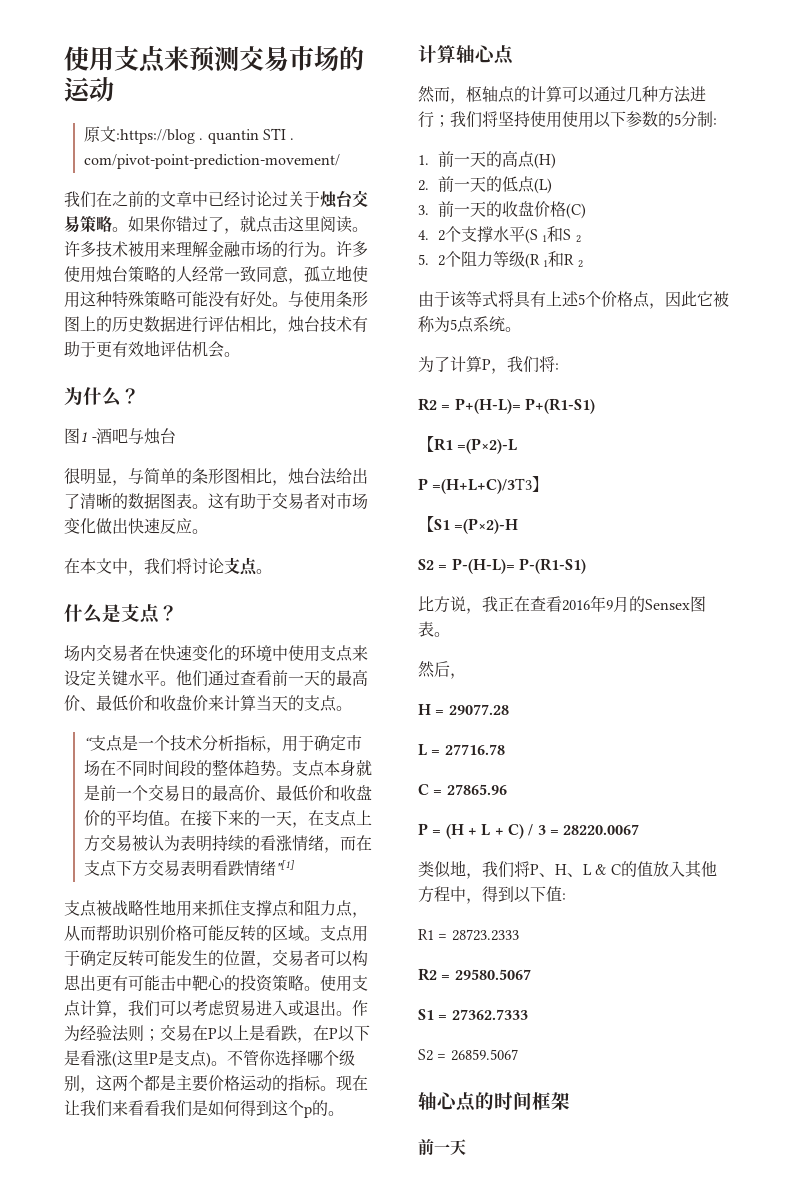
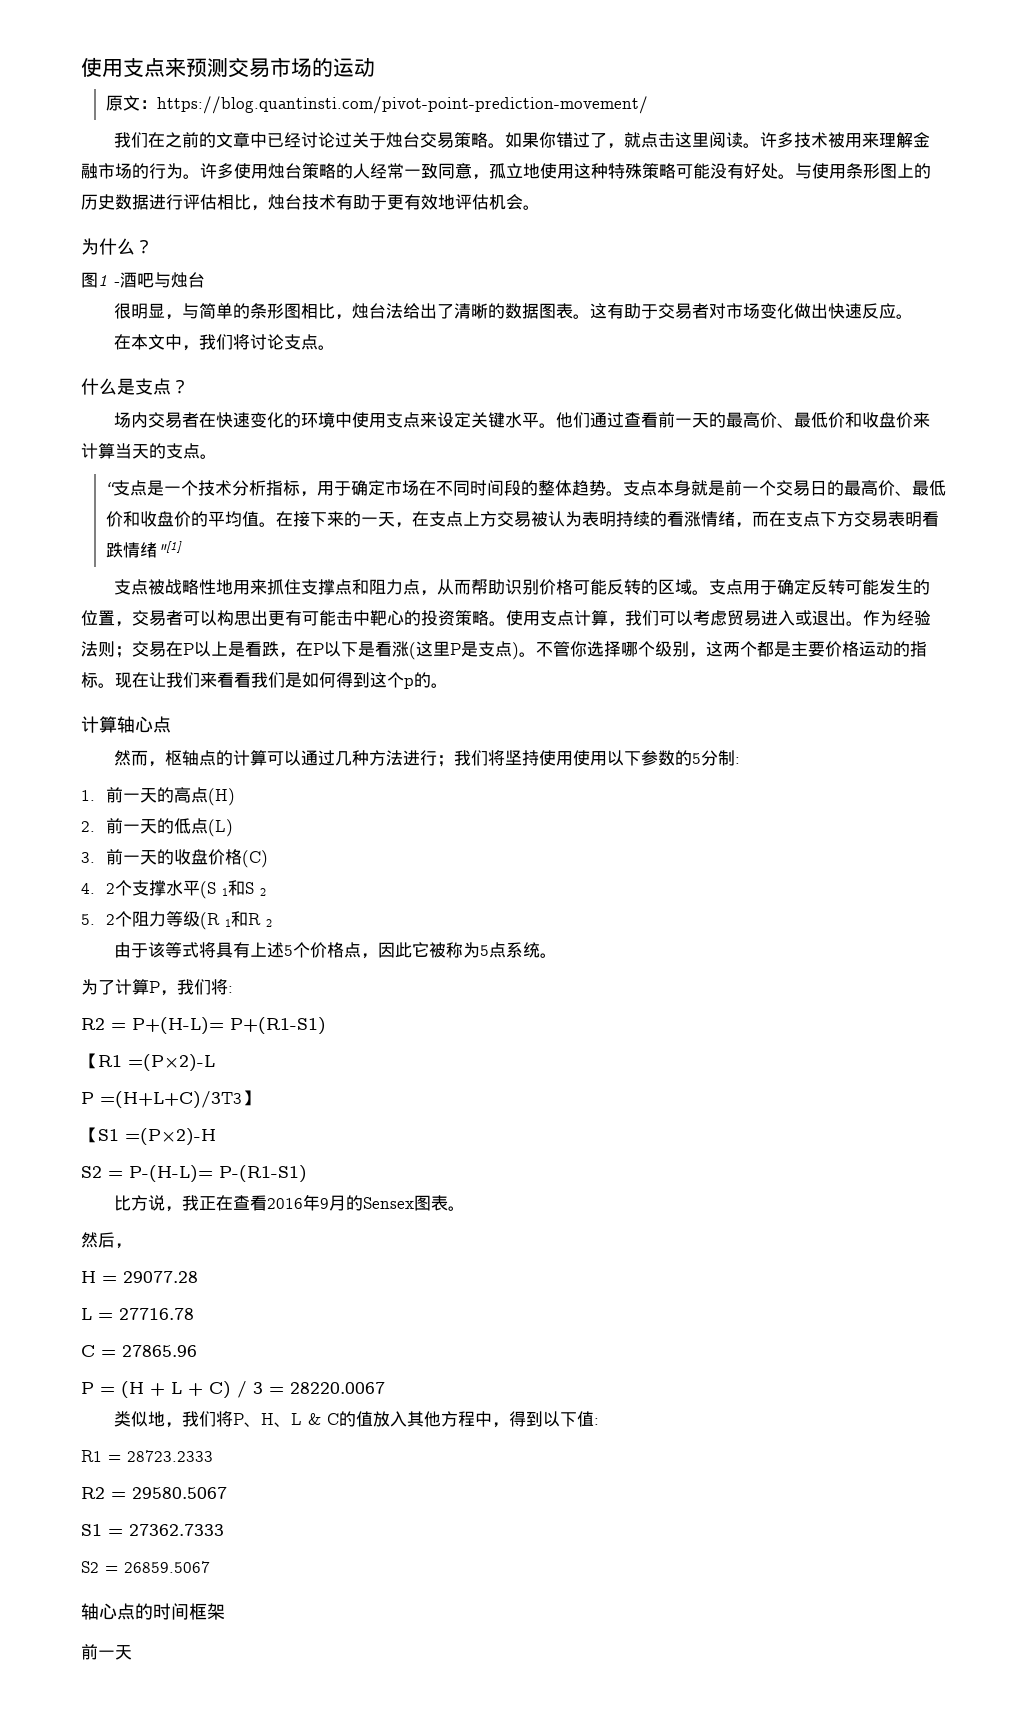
- 原文:https://blog . quantin STI . com/pivot-point-prediction-movement/
+ 原文：https://blog.quantinsti.com/pivot-point-prediction-movement/

